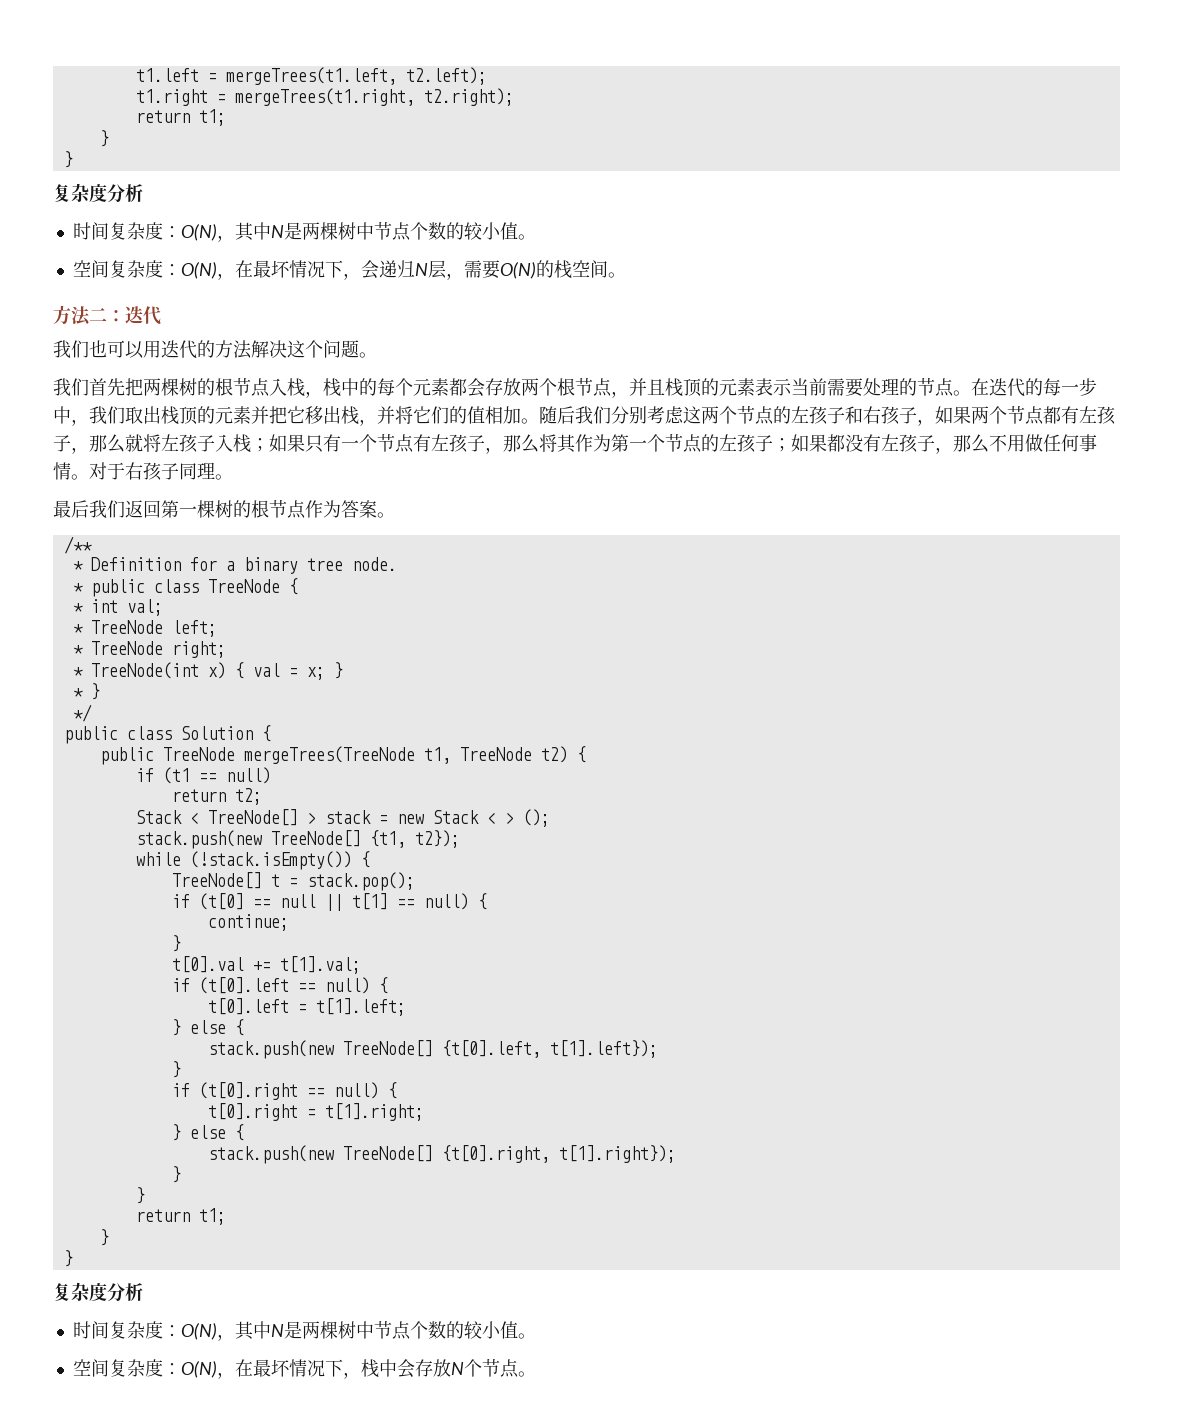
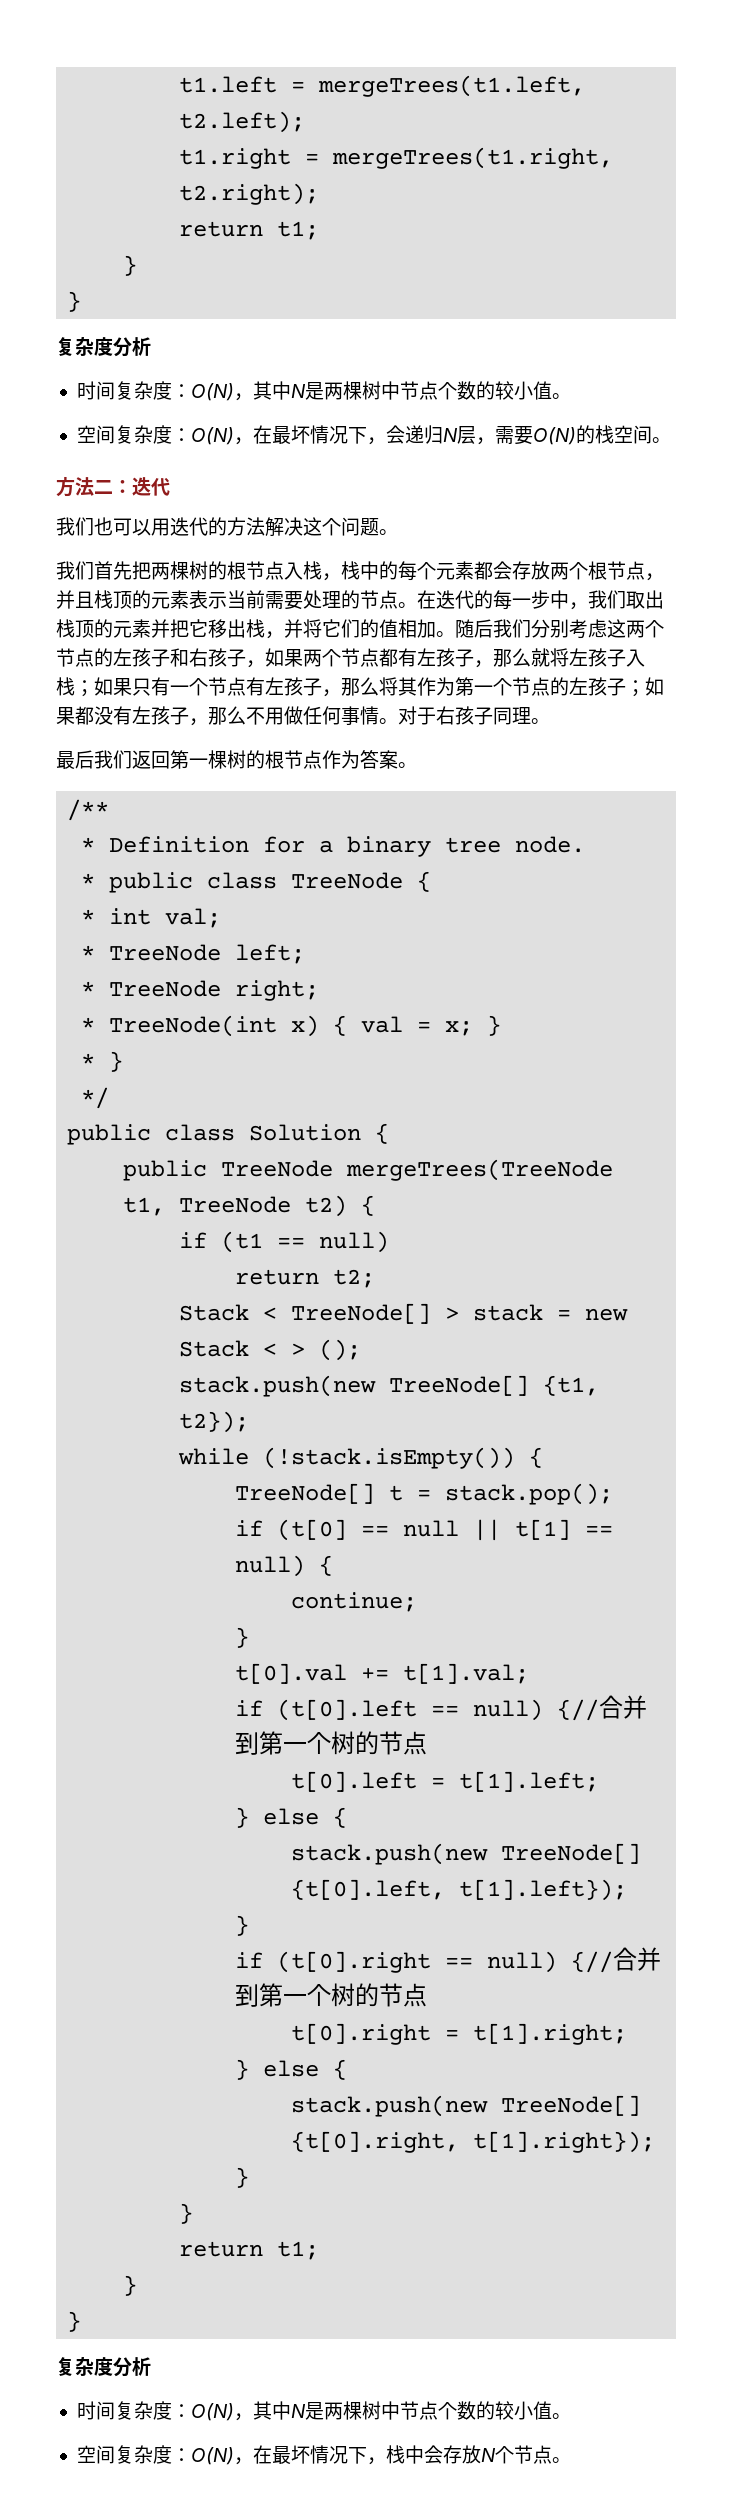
- if (t[0].left == null) {
+ if (t[0].left == null) {//合并到第一个树的节点
- if (t[0].right == null) {
+ if (t[0].right == null) {//合并到第一个树的节点

